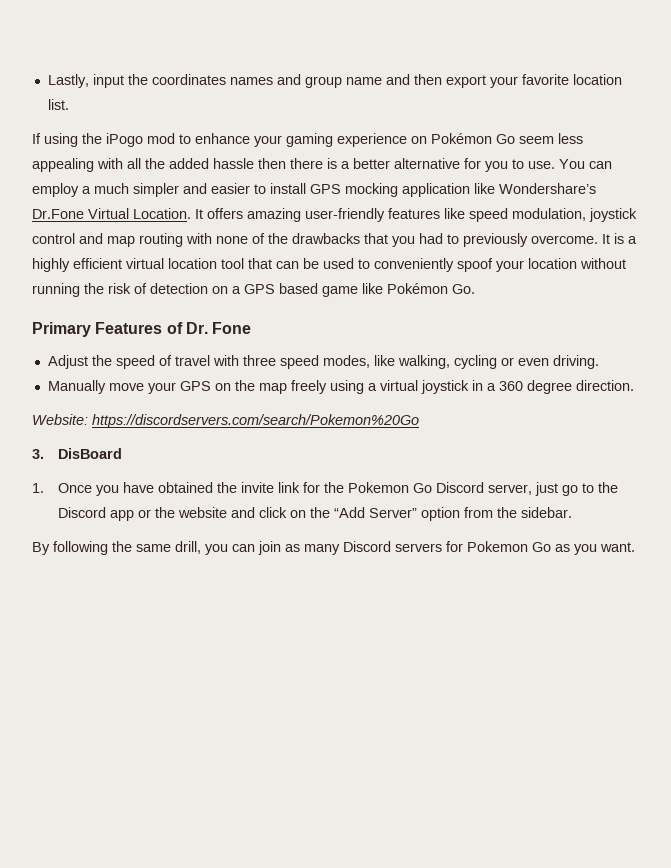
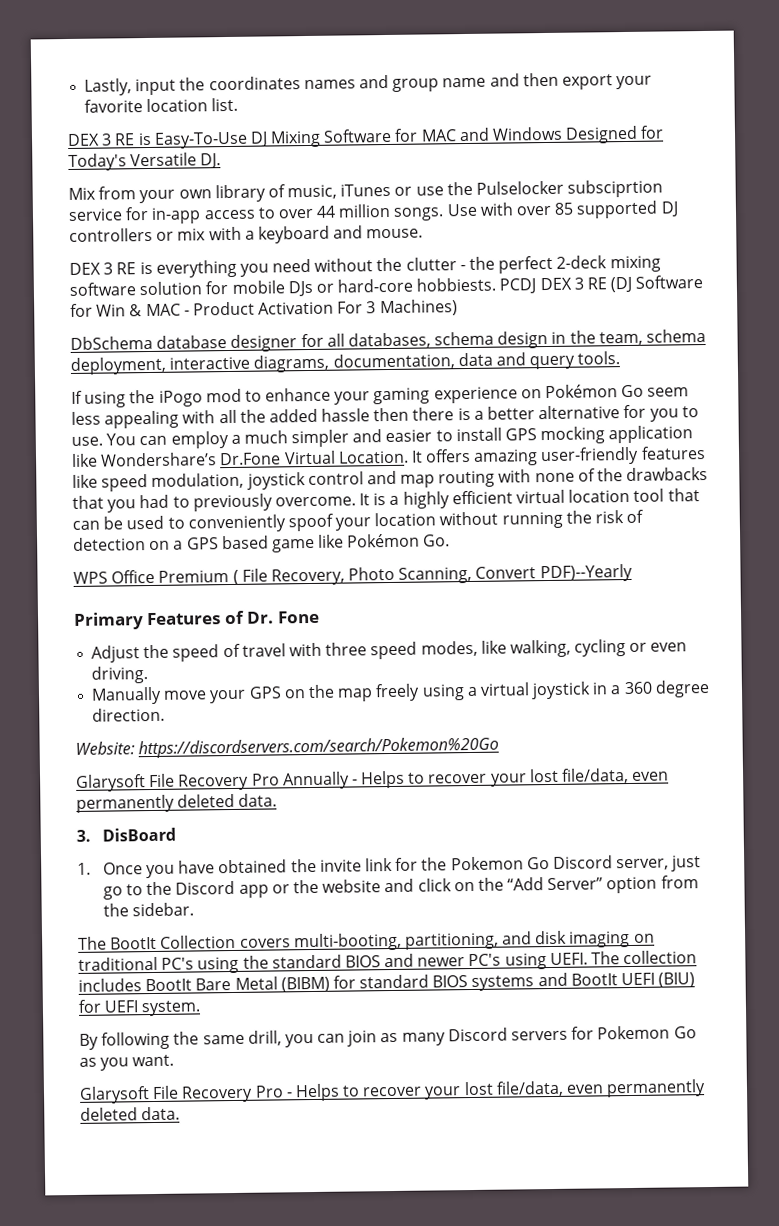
+ DEX 3 RE is Easy-To-Use DJ Mixing Software for MAC and Windows Designed for Today's Versatile DJ.
+ Mix from your own library of music, iTunes or use the Pulselocker subsciprtion service for in-app access to over 44 million songs. Use with over 85 supported DJ controllers or mix with a keyboard and mouse.
+ DEX 3 RE is everything you need without the clutter - the perfect 2-deck mixing software solution for mobile DJs or hard-core hobbiests. PCDJ DEX 3 RE (DJ Software for Win & MAC - Product Activation For 3 Machines)
+ DbSchema database designer for all databases, schema design in the team, schema deployment, interactive diagrams, documentation, data and query tools.
+ WPS Office Premium ( File Recovery, Photo Scanning, Convert PDF)--Yearly
+ Glarysoft File Recovery Pro Annually - Helps to recover your lost file/data, even permanently deleted data.
+ The BootIt Collection covers multi-booting, partitioning, and disk imaging on traditional PC's using the standard BIOS and newer PC's using UEFI. The collection includes BootIt Bare Metal (BIBM) for standard BIOS systems and BootIt UEFI (BIU) for UEFI system.
+ Glarysoft File Recovery Pro - Helps to recover your lost file/data, even permanently deleted data.

